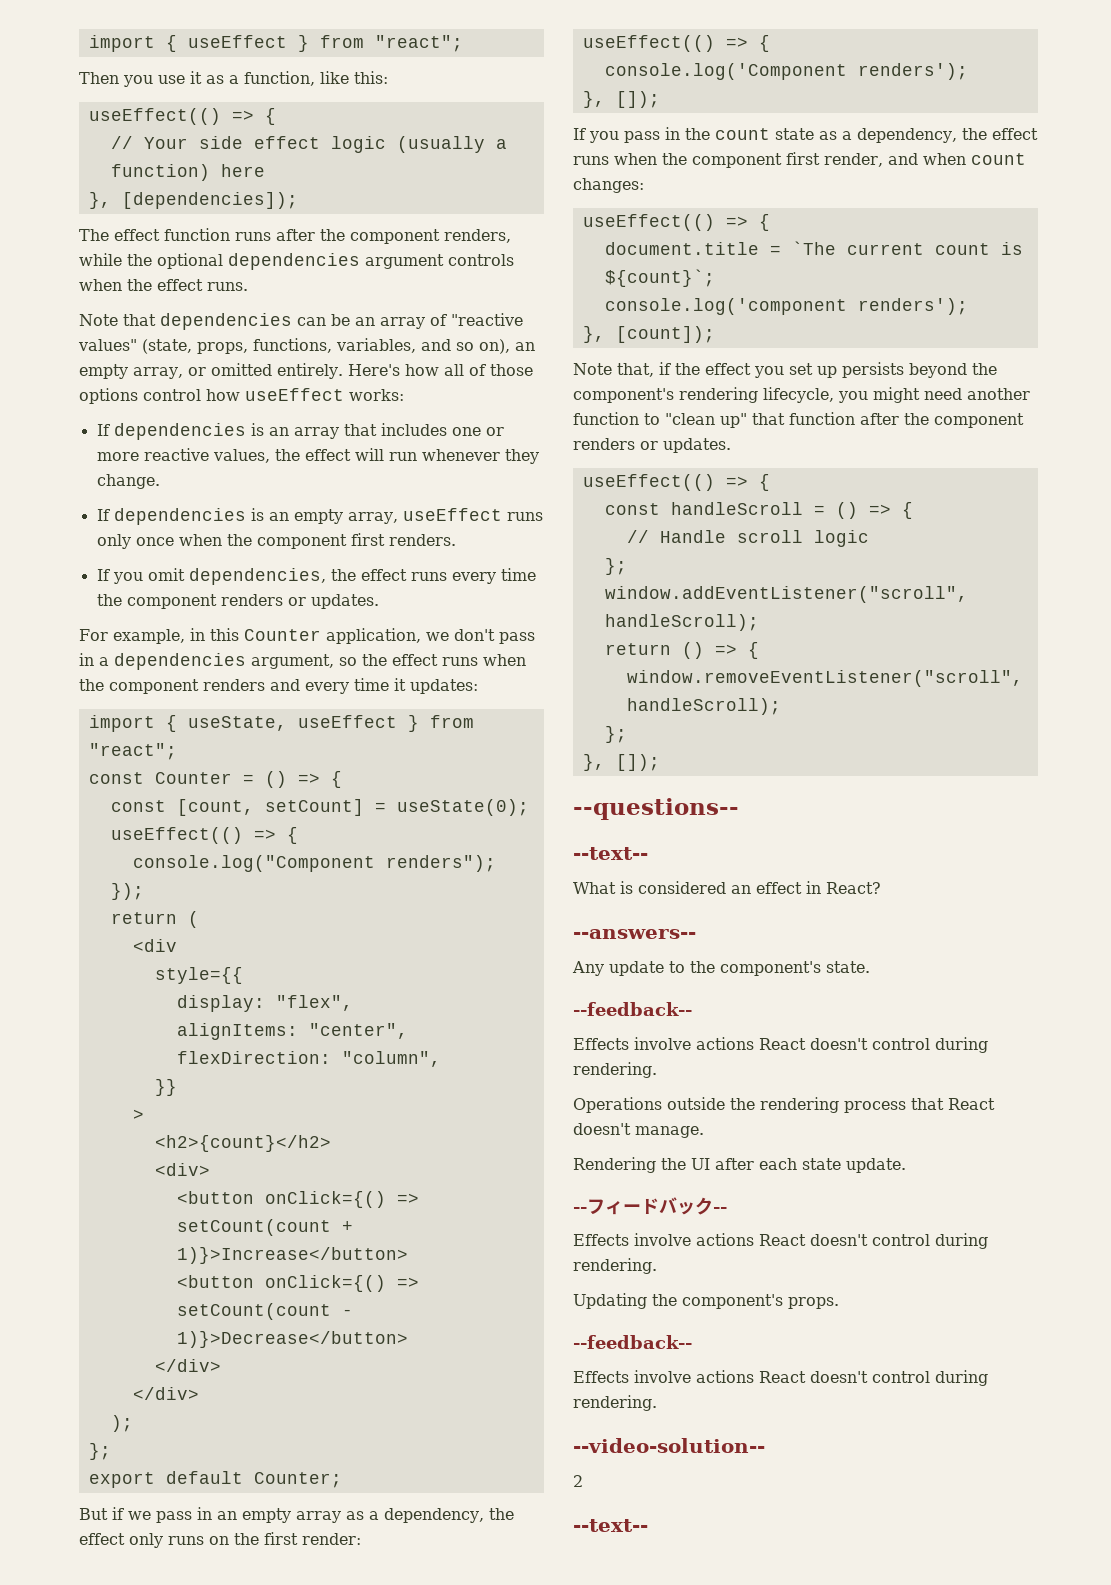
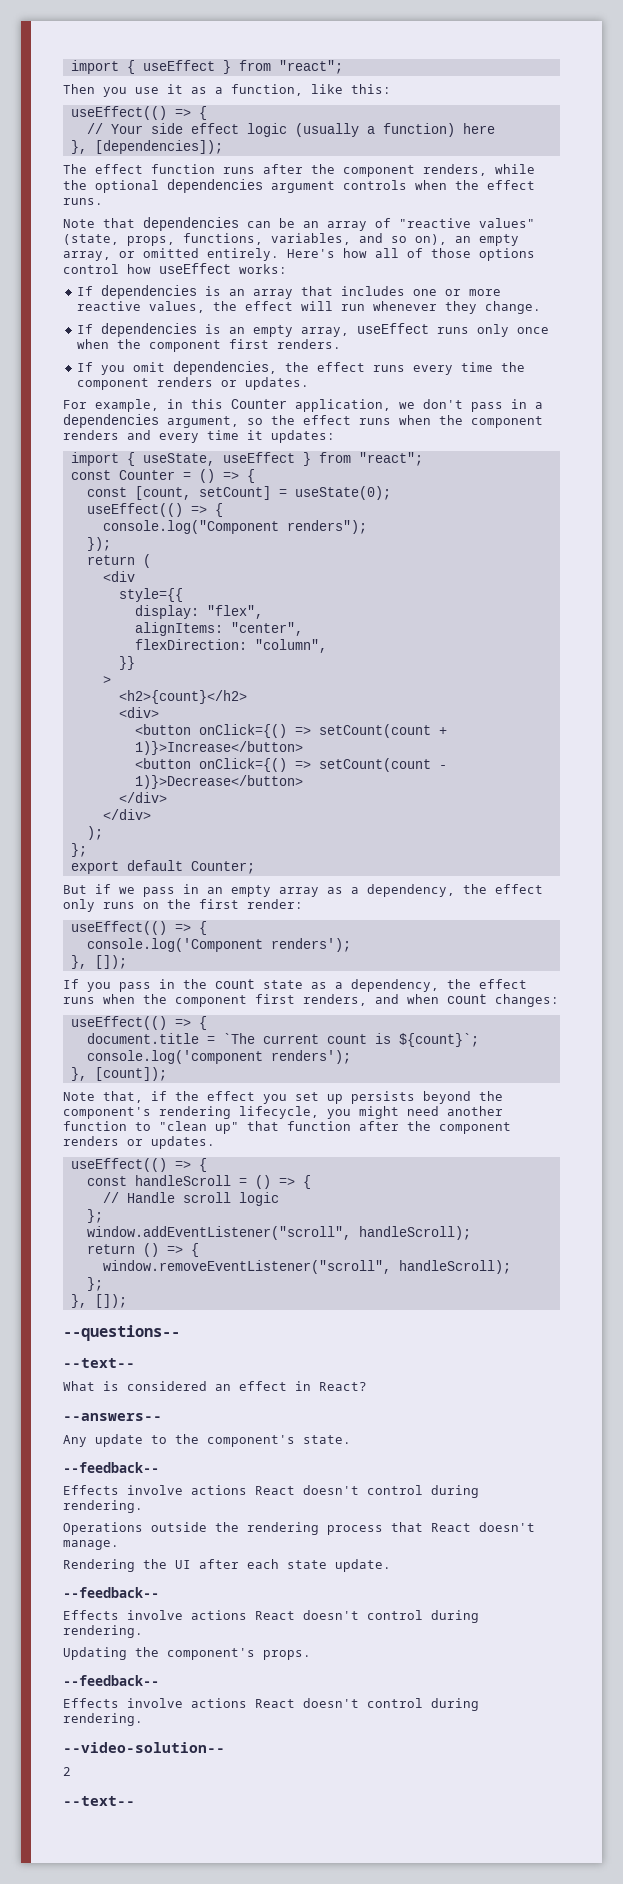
- If you pass in the count state as a dependency, the effect runs when the component first render, and when count changes:
+ If you pass in the count state as a dependency, the effect runs when the component first renders, and when count changes:
  Rendering the UI after each state update.
- --フィードバック--
+ --feedback--

